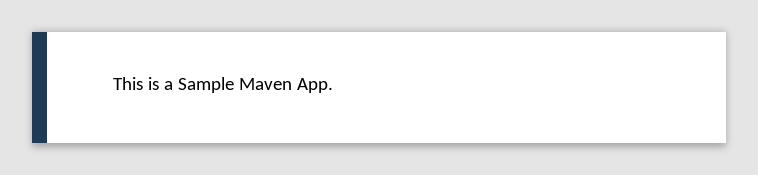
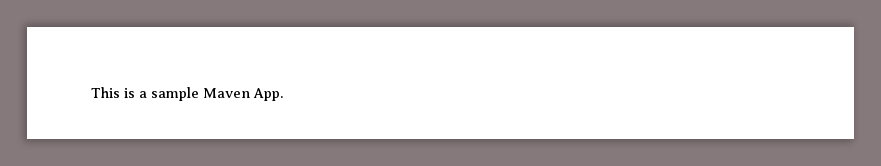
- This is a Sample Maven App.
+ This is a sample Maven App.

